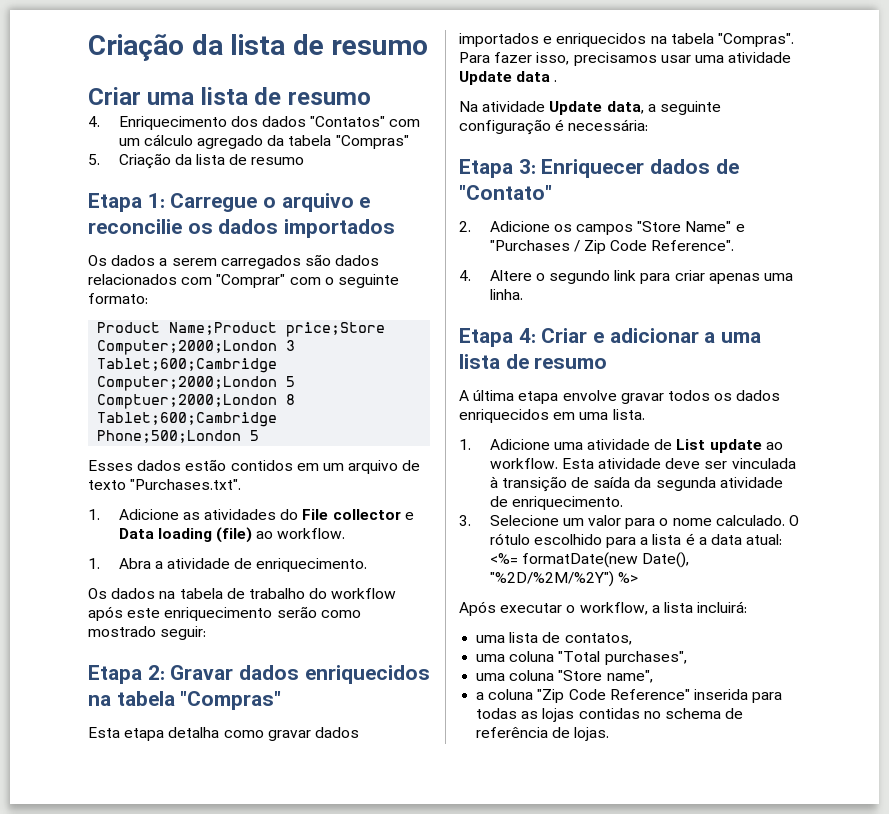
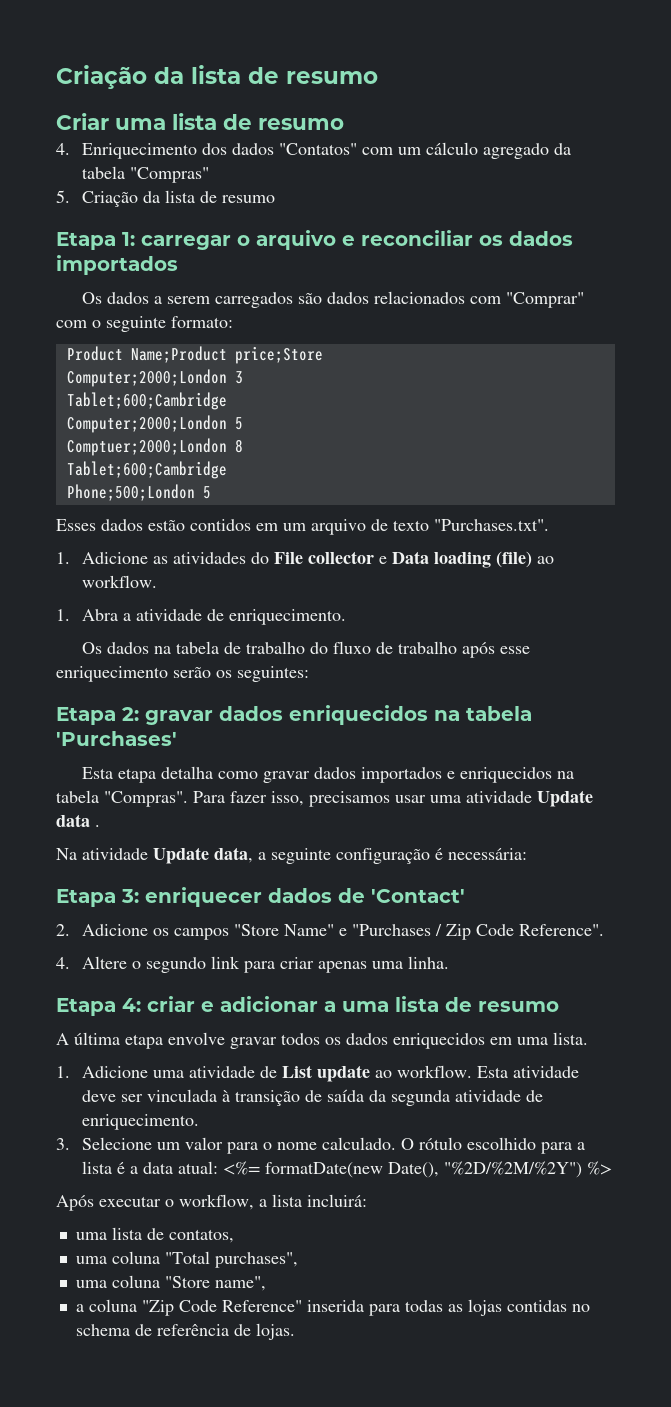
- Etapa 1: Carregue o arquivo e reconcilie os dados importados
+ Etapa 1: carregar o arquivo e reconciliar os dados importados
- Os dados na tabela de trabalho do workflow após este enriquecimento serão como mostrado seguir:
+ Os dados na tabela de trabalho do fluxo de trabalho após esse enriquecimento serão os seguintes:
- Etapa 2: Gravar dados enriquecidos na tabela "Compras"
+ Etapa 2: gravar dados enriquecidos na tabela 'Purchases'
- Etapa 3: Enriquecer dados de "Contato"
+ Etapa 3: enriquecer dados de 'Contact'
- Etapa 4: Criar e adicionar a uma lista de resumo
+ Etapa 4: criar e adicionar a uma lista de resumo

